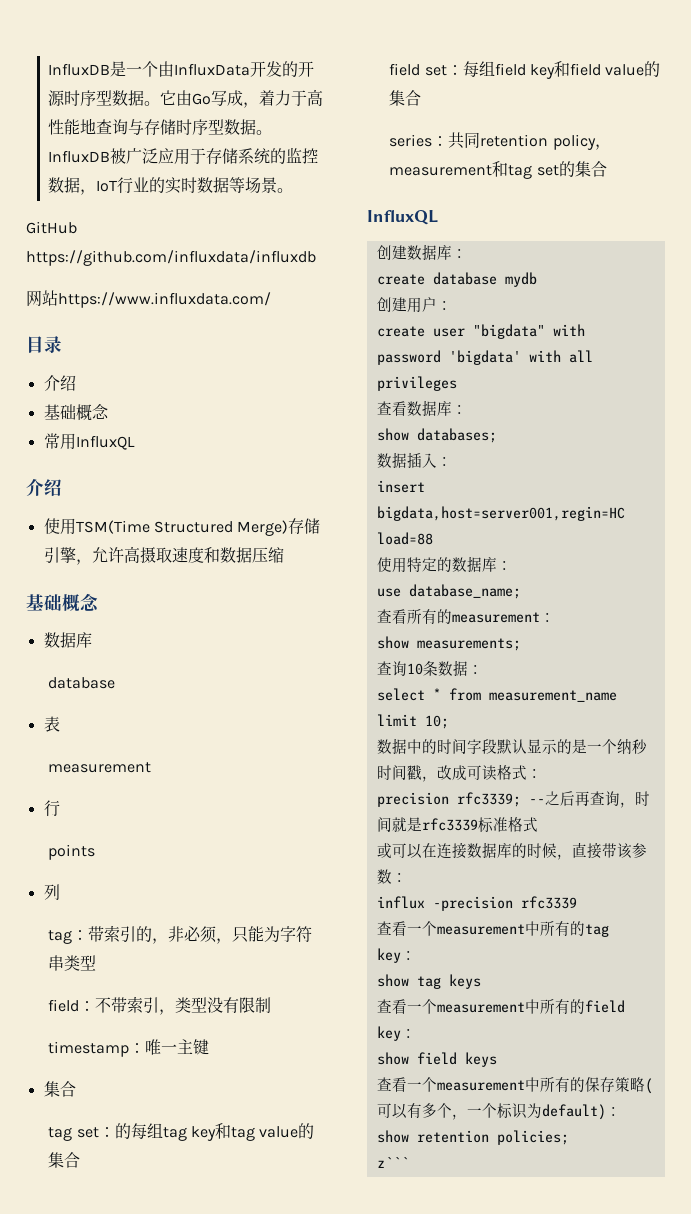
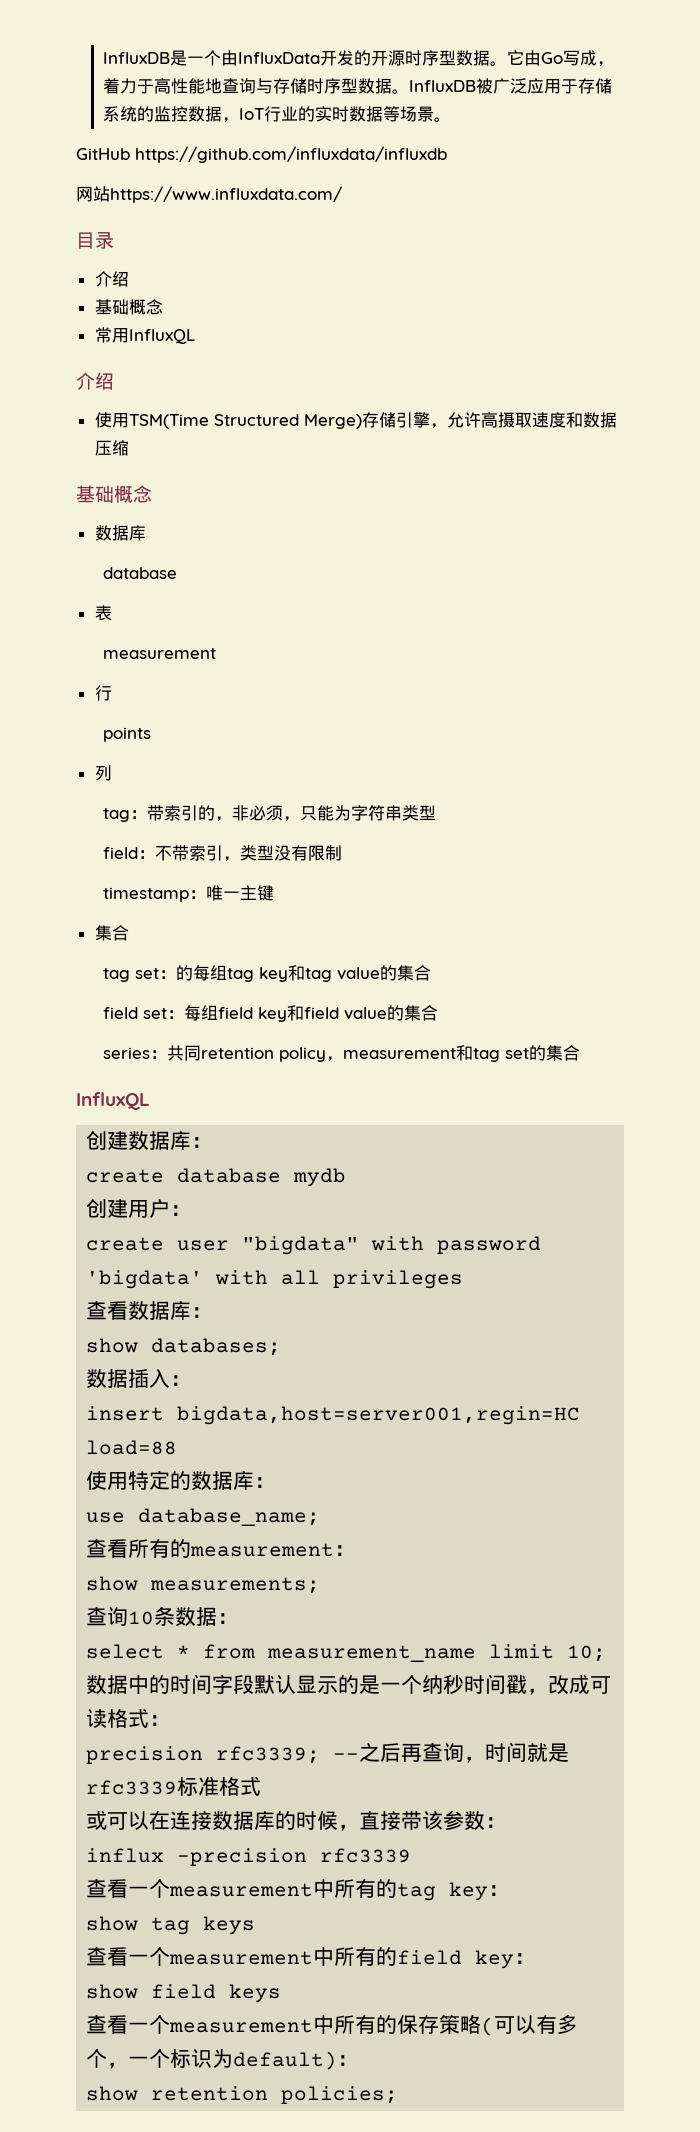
- z```

